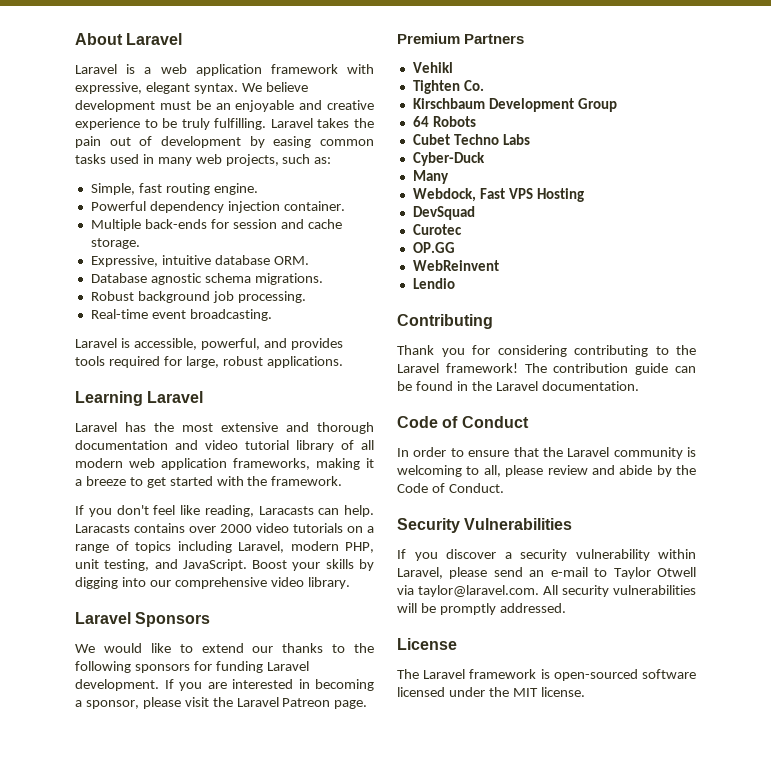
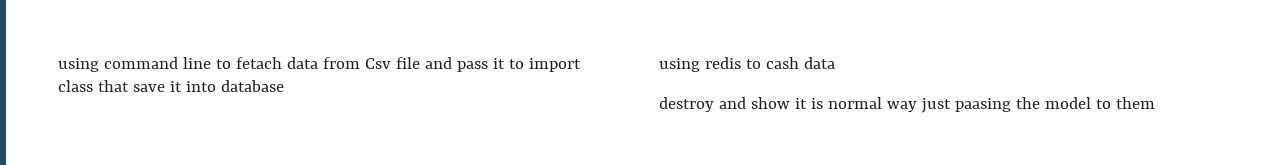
- About Laravel
- Laravel is a web application framework with expressive, elegant syntax. We believe development must be an enjoyable and creative experience to be truly fulfilling. Laravel takes the pain out of development by easing common tasks used in many web projects, such as:
- Simple, fast routing engine.
- Powerful dependency injection container.
- Multiple back-ends for session and cache storage.
- Expressive, intuitive database ORM.
- Database agnostic schema migrations.
- Robust background job processing.
- Real-time event broadcasting.
- Laravel is accessible, powerful, and provides tools required for large, robust applications.
- Learning Laravel
- Laravel has the most extensive and thorough documentation and video tutorial library of all modern web application frameworks, making it a breeze to get started with the framework.
- If you don't feel like reading, Laracasts can help. Laracasts contains over 2000 video tutorials on a range of topics including Laravel, modern PHP, unit testing, and JavaScript. Boost your skills by digging into our comprehensive video library.
- Laravel Sponsors
- We would like to extend our thanks to the following sponsors for funding Laravel development. If you are interested in becoming a sponsor, please visit the Laravel Patreon page.
- Premium Partners
- Vehikl
- Tighten Co.
- Kirschbaum Development Group
- 64 Robots
- Cubet Techno Labs
- Cyber-Duck
- Many
- Webdock, Fast VPS Hosting
- DevSquad
- Curotec
- OP.GG
- WebReinvent
- Lendio
- Contributing
- Thank you for considering contributing to the Laravel framework! The contribution guide can be found in the Laravel documentation.
- Code of Conduct
- In order to ensure that the Laravel community is welcoming to all, please review and abide by the Code of Conduct.
- Security Vulnerabilities
- If you discover a security vulnerability within Laravel, please send an e-mail to Taylor Otwell via taylor@laravel.com. All security vulnerabilities will be promptly addressed.
- License
- The Laravel framework is open-sourced software licensed under the MIT license.
+ using command line to fetach data from Csv file and pass it to import class that save it into database
+ using redis to cash data
+ destroy and show it is normal way just paasing the model to them

